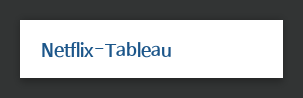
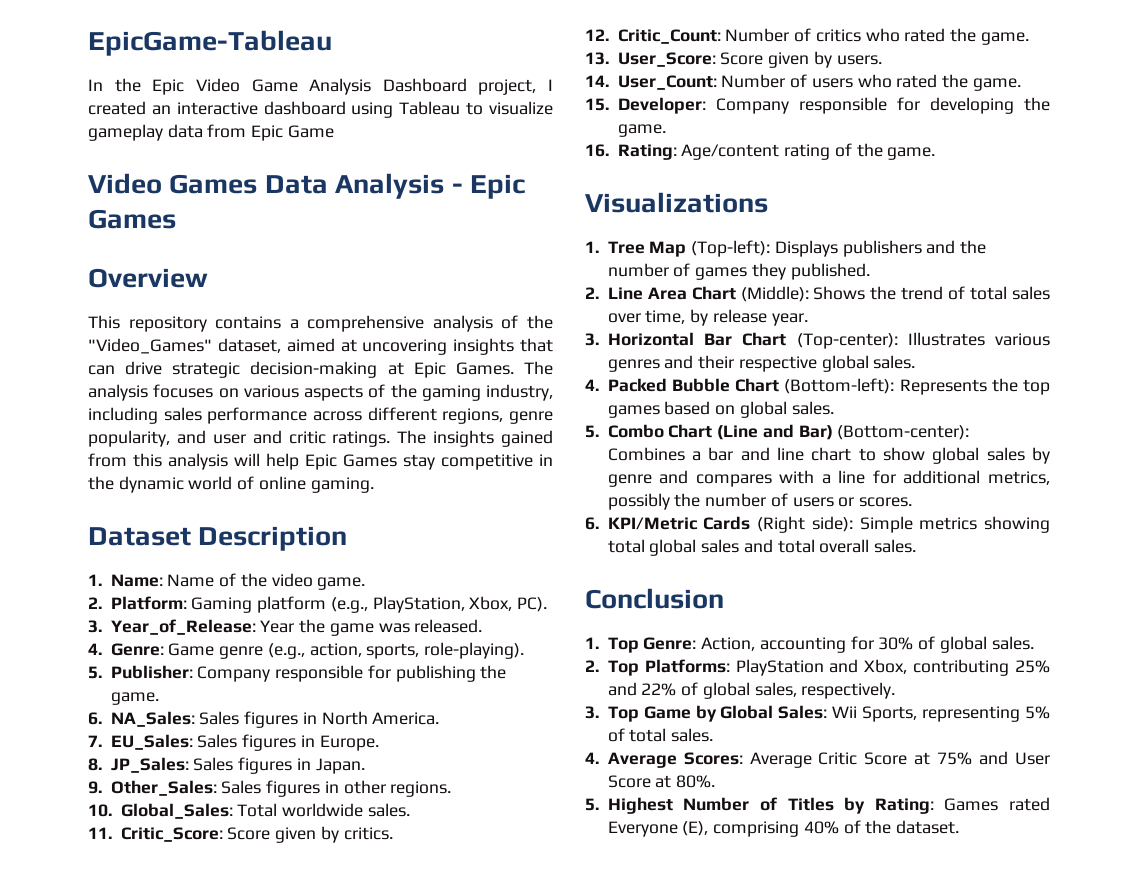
- Netflix-Tableau
+ EpicGame-Tableau
+ In the Epic Video Game Analysis Dashboard project, I created an interactive dashboard using Tableau to visualize gameplay data from Epic Game
+ Video Games Data Analysis - Epic Games
+ Overview
+ This repository contains a comprehensive analysis of the "Video_Games" dataset, aimed at uncovering insights that can drive strategic decision-making at Epic Games. The analysis focuses on various aspects of the gaming industry, including sales performance across different regions, genre popularity, and user and critic ratings. The insights gained from this analysis will help Epic Games stay competitive in the dynamic world of online gaming.
+ Dataset Description
+ 1. Name: Name of the video game.
+ 2. Platform: Gaming platform (e.g., PlayStation, Xbox, PC).
+ 3. Year_of_Release: Year the game was released.
+ 4. Genre: Game genre (e.g., action, sports, role-playing).
+ 5. Publisher: Company responsible for publishing the game.
+ 6. NA_Sales: Sales figures in North America.
+ 7. EU_Sales: Sales figures in Europe.
+ 8. JP_Sales: Sales figures in Japan.
+ 9. Other_Sales: Sales figures in other regions.
+ 10. Global_Sales: Total worldwide sales.
+ 11. Critic_Score: Score given by critics.
+ 12. Critic_Count: Number of critics who rated the game.
+ 13. User_Score: Score given by users.
+ 14. User_Count: Number of users who rated the game.
+ 15. Developer: Company responsible for developing the game.
+ 16. Rating: Age/content rating of the game.
+ Visualizations
+ 1. Tree Map (Top-left): Displays publishers and the number of games they published.
+ 2. Line Area Chart (Middle): Shows the trend of total sales over time, by release year.
+ 3. Horizontal Bar Chart (Top-center): Illustrates various genres and their respective global sales.
+ 4. Packed Bubble Chart (Bottom-left): Represents the top games based on global sales.
+ 5. Combo Chart (Line and Bar) (Bottom-center): Combines a bar and line chart to show global sales by genre and compares with a line for additional metrics, possibly the number of users or scores.
+ 6. KPI/Metric Cards (Right side): Simple metrics showing total global sales and total overall sales.
+ Conclusion
+ 1. Top Genre: Action, accounting for 30% of global sales.
+ 2. Top Platforms: PlayStation and Xbox, contributing 25% and 22% of global sales, respectively.
+ 3. Top Game by Global Sales: Wii Sports, representing 5% of total sales.
+ 4. Average Scores: Average Critic Score at 75% and User Score at 80%.
+ 5. Highest Number of Titles by Rating: Games rated Everyone (E), comprising 40% of the dataset.

